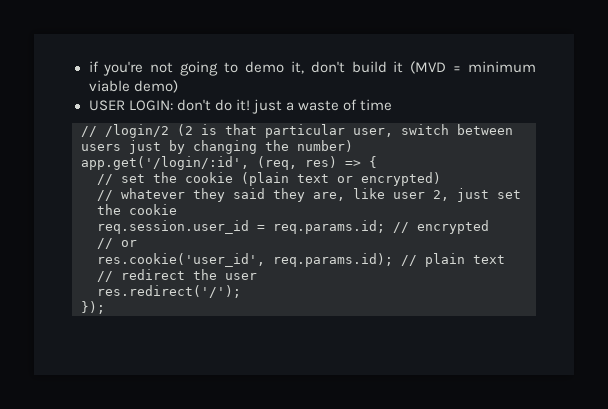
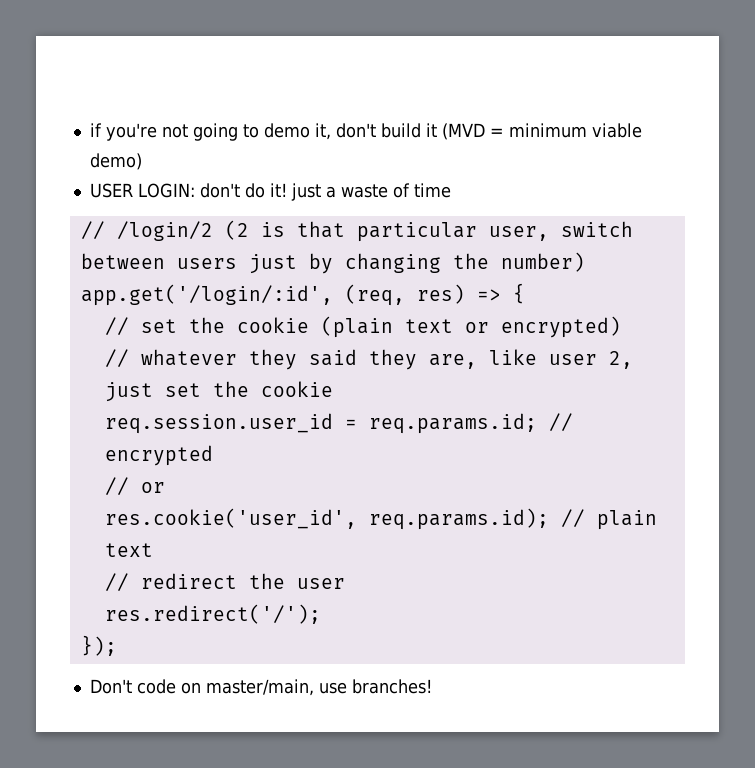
+ Don't code on master/main, use branches!

